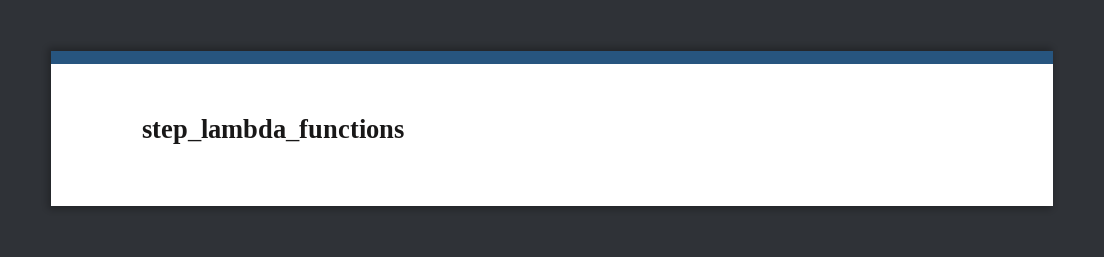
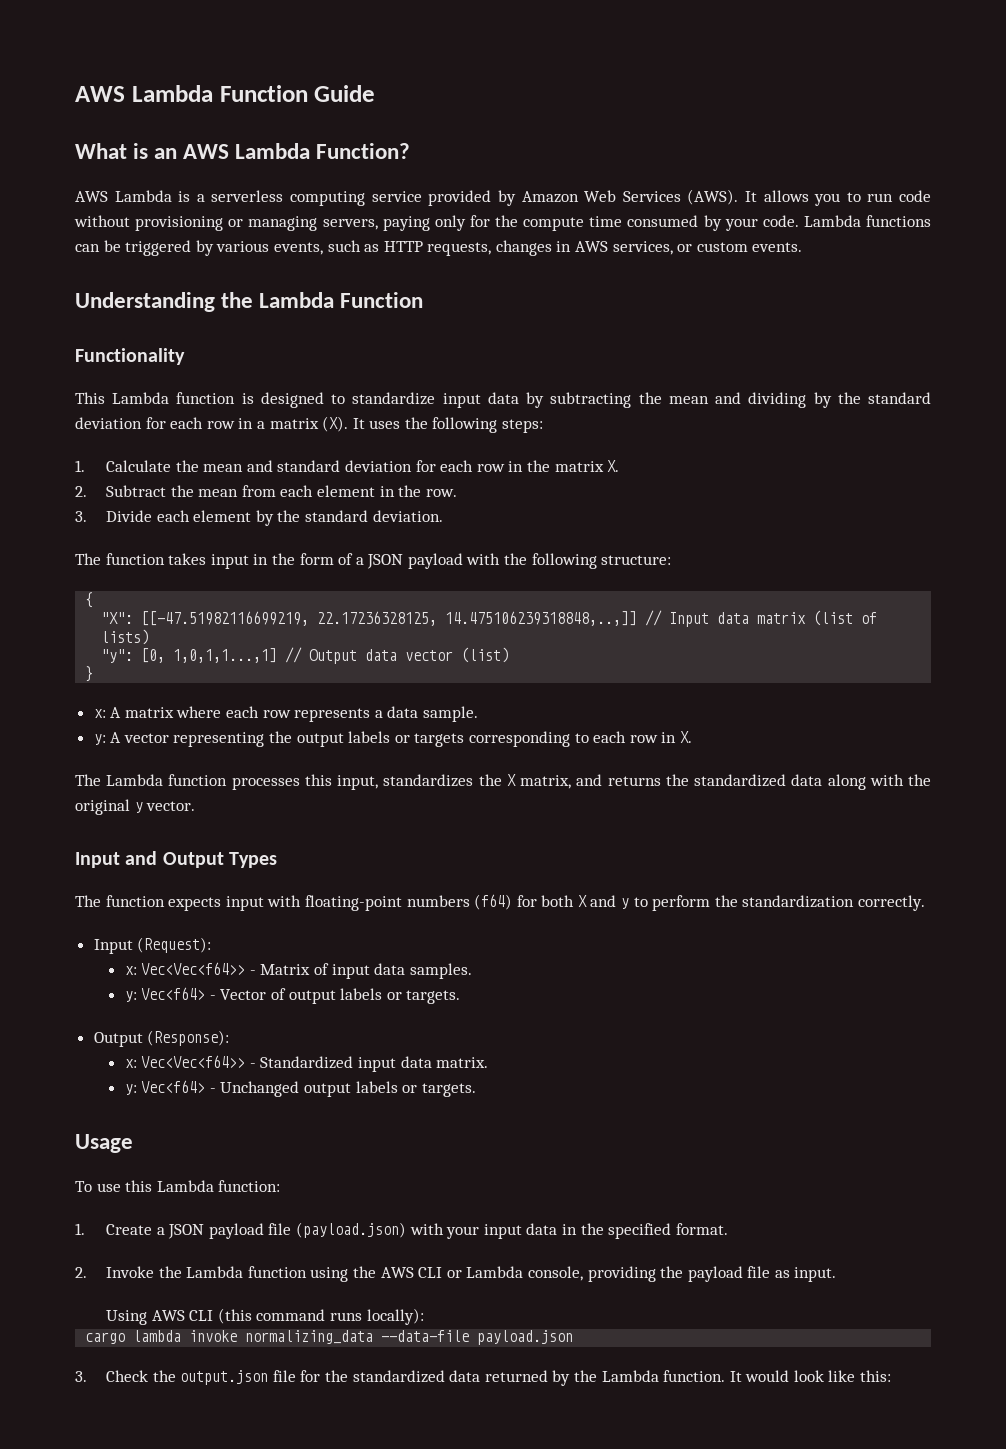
- step_lambda_functions
+ AWS Lambda Function Guide
+ What is an AWS Lambda Function?
+ AWS Lambda is a serverless computing service provided by Amazon Web Services (AWS). It allows you to run code without provisioning or managing servers, paying only for the compute time consumed by your code. Lambda functions can be triggered by various events, such as HTTP requests, changes in AWS services, or custom events.
+ Understanding the Lambda Function
+ Functionality
+ This Lambda function is designed to standardize input data by subtracting the mean and dividing by the standard deviation for each row in a matrix (X). It uses the following steps:
+ 1. Calculate the mean and standard deviation for each row in the matrix X.
+ 2. Subtract the mean from each element in the row.
+ 3. Divide each element by the standard deviation.
+ The function takes input in the form of a JSON payload with the following structure:
+ {
+ "X": [[-47.51982116699219, 22.17236328125, 14.475106239318848,..,]] // Input data matrix (list of lists)
+ "y": [0, 1,0,1,1...,1] // Output data vector (list)
+ }
+ x: A matrix where each row represents a data sample.
+ y: A vector representing the output labels or targets corresponding to each row in X.
+ The Lambda function processes this input, standardizes the X matrix, and returns the standardized data along with the original y vector.
+ Input and Output Types
+ The function expects input with floating-point numbers (f64) for both X and y to perform the standardization correctly.
+ Input (Request):
+ x: Vec<Vec<f64>> - Matrix of input data samples.
+ y: Vec<f64> - Vector of output labels or targets.
+ Output (Response):
+ x: Vec<Vec<f64>> - Standardized input data matrix.
+ y: Vec<f64> - Unchanged output labels or targets.
+ Usage
+ To use this Lambda function:
+ 1. Create a JSON payload file (payload.json) with your input data in the specified format.
+ 2. Invoke the Lambda function using the AWS CLI or Lambda console, providing the payload file as input.
+ Using AWS CLI (this command runs locally):
+ cargo lambda invoke normalizing_data --data-file payload.json
+ 3. Check the output.json file for the standardized data returned by the Lambda function. It would look like this:

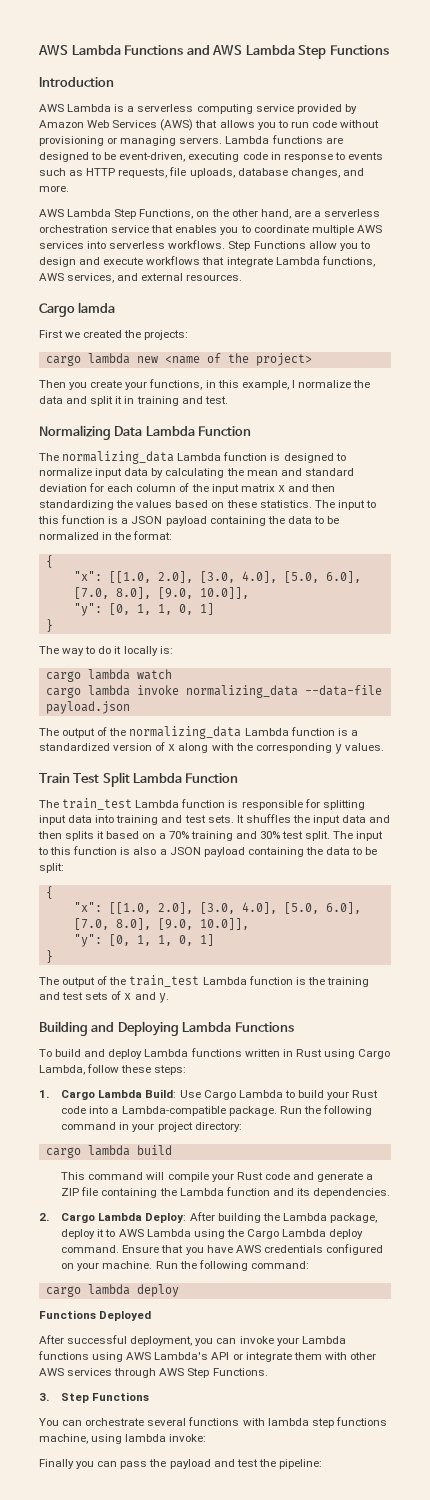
- AWS Lambda Function Guide
- What is an AWS Lambda Function?
+ AWS Lambda Functions and AWS Lambda Step Functions
+ Introduction
- AWS Lambda is a serverless computing service provided by Amazon Web Services (AWS). It allows you to run code without provisioning or managing servers, paying only for the compute time consumed by your code. Lambda functions can be triggered by various events, such as HTTP requests, changes in AWS services, or custom events.
- Understanding the Lambda Function
- Functionality
- This Lambda function is designed to standardize input data by subtracting the mean and dividing by the standard deviation for each row in a matrix (X). It uses the following steps:
- 1. Calculate the mean and standard deviation for each row in the matrix X.
- 2. Subtract the mean from each element in the row.
- 3. Divide each element by the standard deviation.
- The function takes input in the form of a JSON payload with the following structure:
+ AWS Lambda is a serverless computing service provided by Amazon Web Services (AWS) that allows you to run code without provisioning or managing servers. Lambda functions are designed to be event-driven, executing code in response to events such as HTTP requests, file uploads, database changes, and more.
+ AWS Lambda Step Functions, on the other hand, are a serverless orchestration service that enables you to coordinate multiple AWS services into serverless workflows. Step Functions allow you to design and execute workflows that integrate Lambda functions, AWS services, and external resources.
+ Cargo lamda
+ First we created the projects:
+ cargo lambda new <name of the project>
+ Then you create your functions, in this example, I normalize the data and split it in training and test.
+ Normalizing Data Lambda Function
+ The normalizing_data Lambda function is designed to normalize input data by calculating the mean and standard deviation for each column of the input matrix x and then standardizing the values based on these statistics. The input to this function is a JSON payload containing the data to be normalized in the format:
  {
- "X": [[-47.51982116699219, 22.17236328125, 14.475106239318848,..,]] // Input data matrix (list of lists)
- "y": [0, 1,0,1,1...,1] // Output data vector (list)
+ "x": [[1.0, 2.0], [3.0, 4.0], [5.0, 6.0], [7.0, 8.0], [9.0, 10.0]],
+ "y": [0, 1, 1, 0, 1]
  }
- x: A matrix where each row represents a data sample.
- y: A vector representing the output labels or targets corresponding to each row in X.
- The Lambda function processes this input, standardizes the X matrix, and returns the standardized data along with the original y vector.
- Input and Output Types
- The function expects input with floating-point numbers (f64) for both X and y to perform the standardization correctly.
- Input (Request):
- x: Vec<Vec<f64>> - Matrix of input data samples.
- y: Vec<f64> - Vector of output labels or targets.
- Output (Response):
- x: Vec<Vec<f64>> - Standardized input data matrix.
- y: Vec<f64> - Unchanged output labels or targets.
- Usage
- To use this Lambda function:
- 1. Create a JSON payload file (payload.json) with your input data in the specified format.
- 2. Invoke the Lambda function using the AWS CLI or Lambda console, providing the payload file as input.
- Using AWS CLI (this command runs locally):
+ The way to do it locally is:
+ cargo lambda watch
- 3. Check the output.json file for the standardized data returned by the Lambda function. It would look like this:
+ The output of the normalizing_data Lambda function is a standardized version of x along with the corresponding y values.
+ Train Test Split Lambda Function
+ The train_test Lambda function is responsible for splitting input data into training and test sets. It shuffles the input data and then splits it based on a 70% training and 30% test split. The input to this function is also a JSON payload containing the data to be split:
+ {
+ "x": [[1.0, 2.0], [3.0, 4.0], [5.0, 6.0], [7.0, 8.0], [9.0, 10.0]],
+ "y": [0, 1, 1, 0, 1]
+ }
+ The output of the train_test Lambda function is the training and test sets of x and y.
+ Building and Deploying Lambda Functions
+ To build and deploy Lambda functions written in Rust using Cargo Lambda, follow these steps:
+ 1. Cargo Lambda Build: Use Cargo Lambda to build your Rust code into a Lambda-compatible package. Run the following command in your project directory:
+ cargo lambda build
+ This command will compile your Rust code and generate a ZIP file containing the Lambda function and its dependencies.
+ 2. Cargo Lambda Deploy: After building the Lambda package, deploy it to AWS Lambda using the Cargo Lambda deploy command. Ensure that you have AWS credentials configured on your machine. Run the following command:
+ cargo lambda deploy
+ Functions Deployed
+ After successful deployment, you can invoke your Lambda functions using AWS Lambda's API or integrate them with other AWS services through AWS Step Functions.
+ 3. Step Functions
+ You can orchestrate several functions with lambda step functions machine, using lambda invoke:
+ Finally you can pass the payload and test the pipeline:

